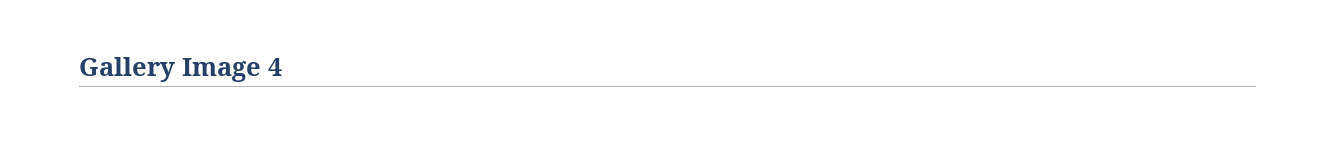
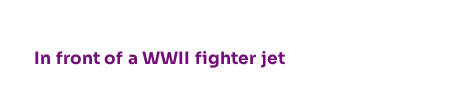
- Gallery Image 4
+ In front of a WWII fighter jet

